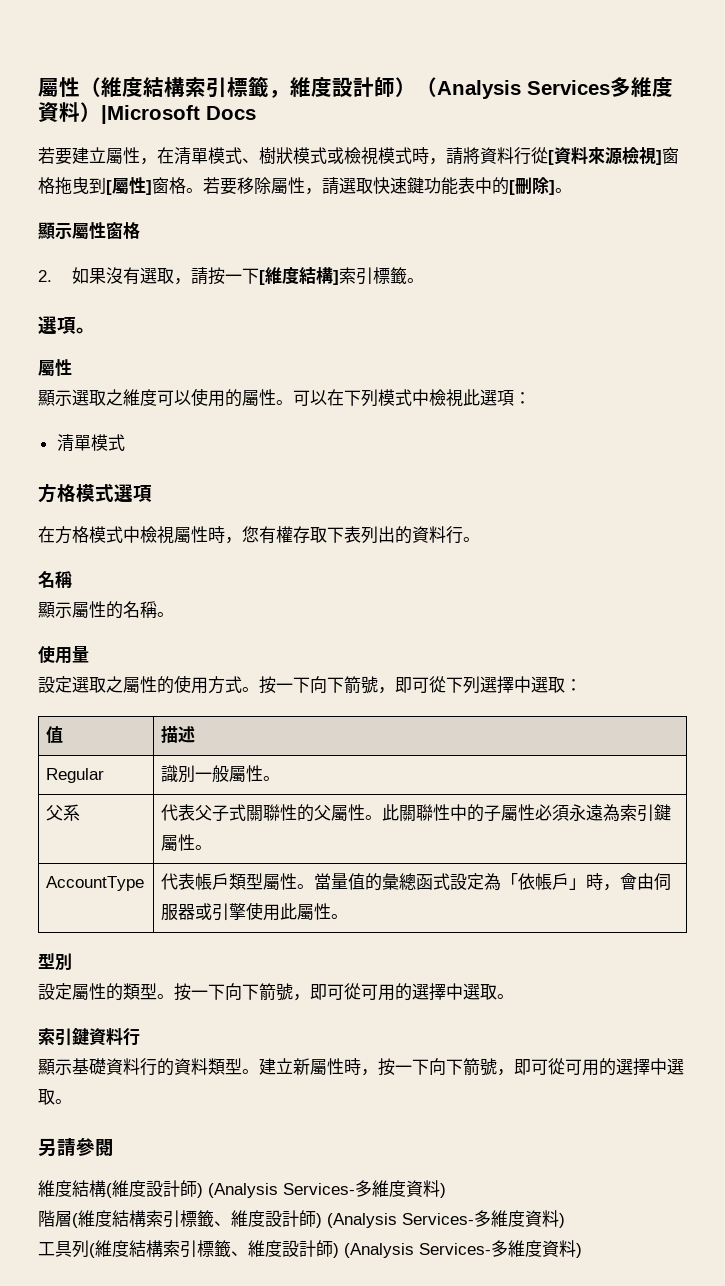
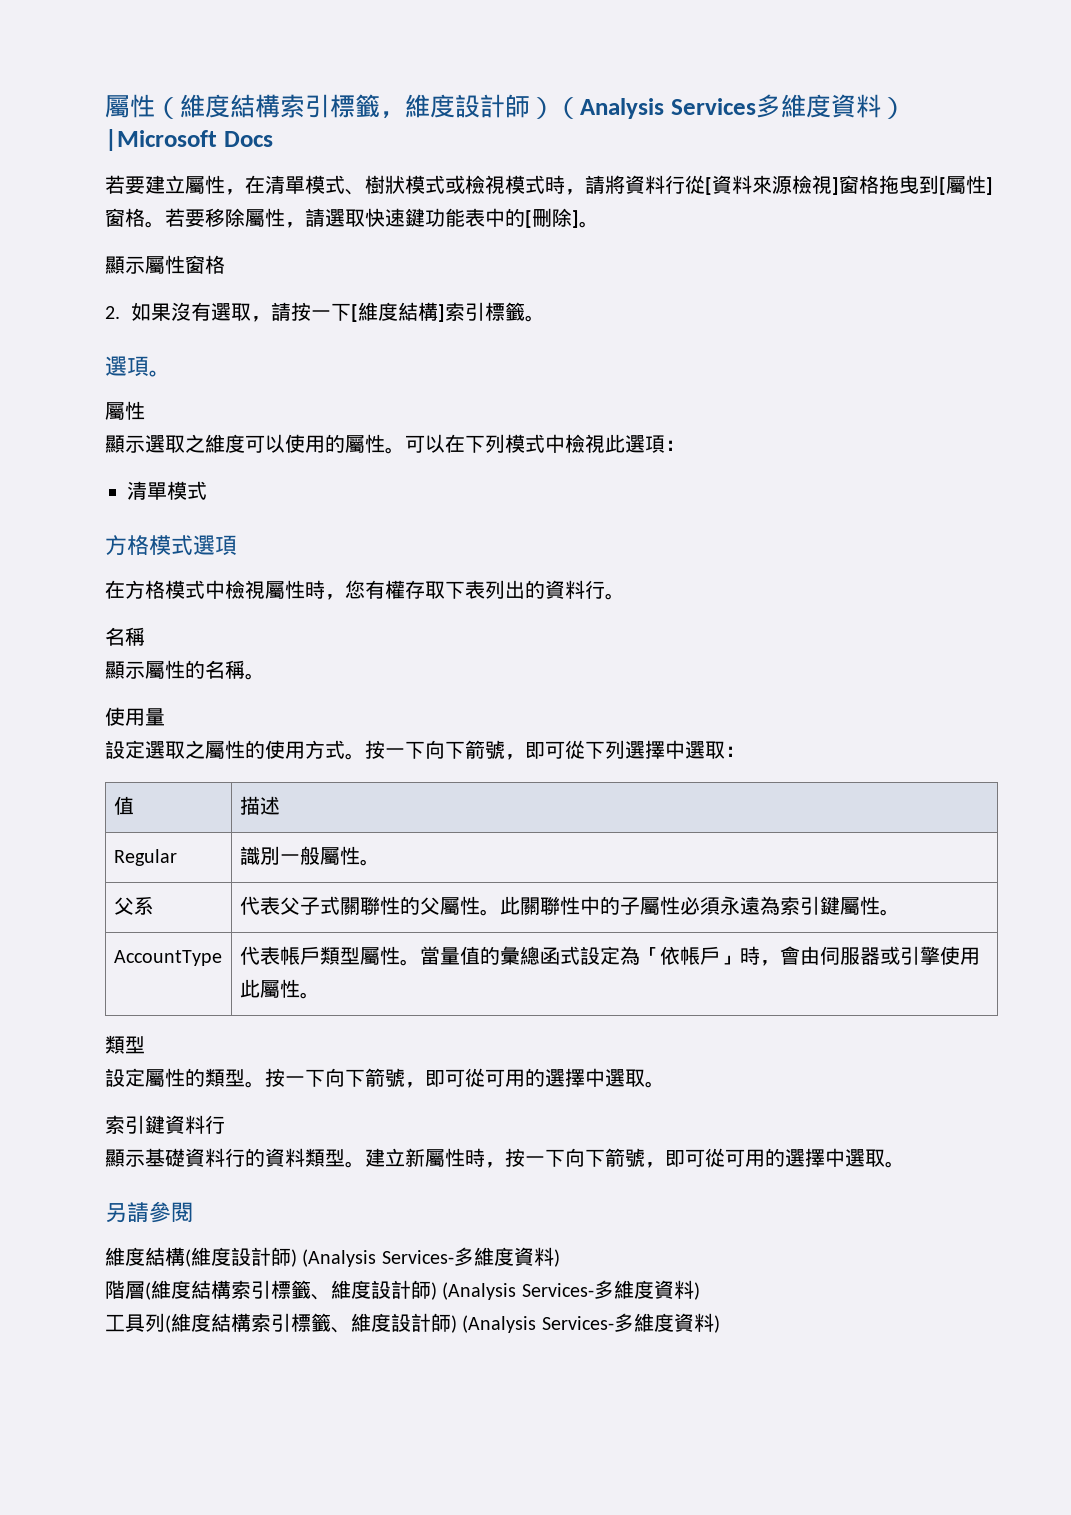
  AccountType | 代表帳戶類型屬性。當量值的彙總函式設定為「依帳戶」時，會由伺服器或引擎使用此屬性。
- 型別
+ 類型

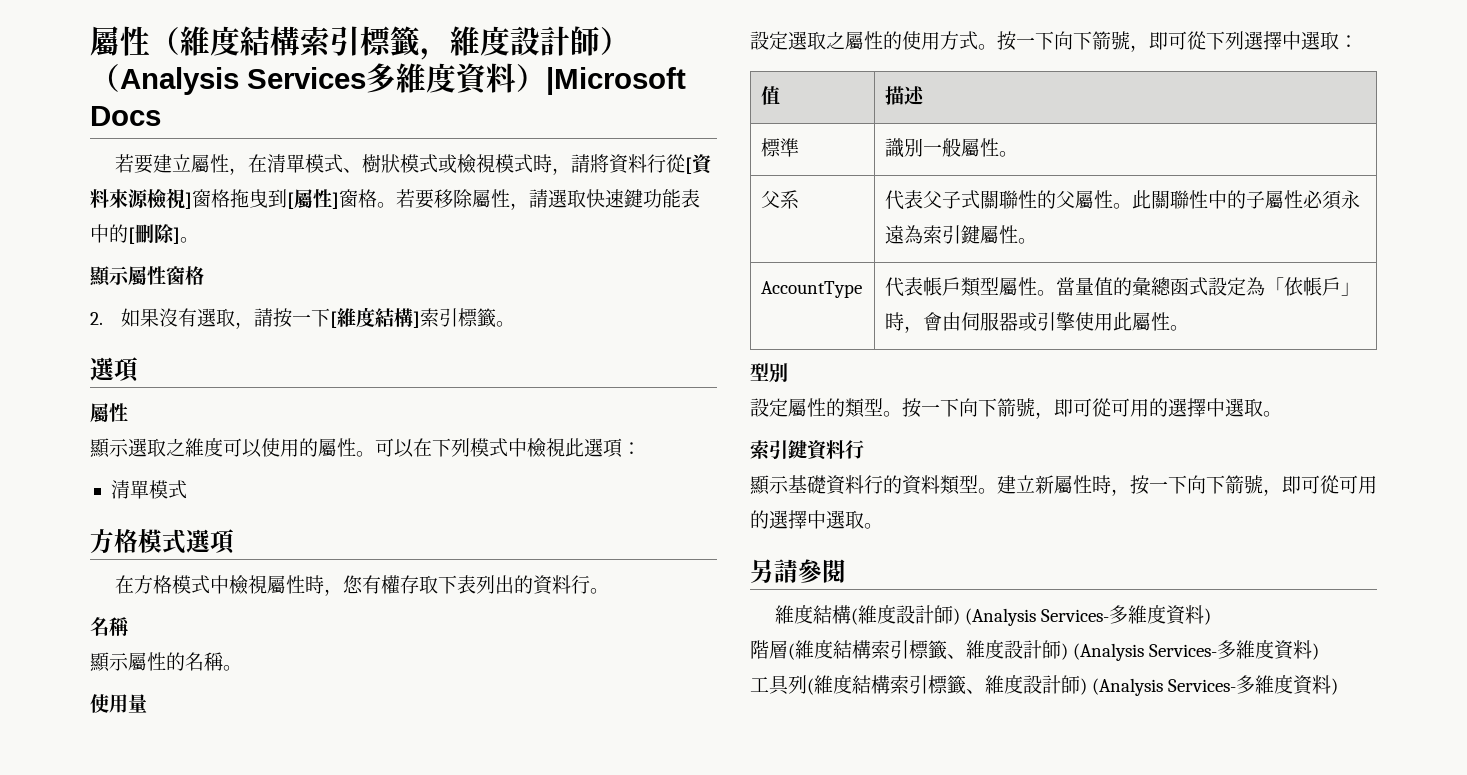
  2.如果沒有選取，請按一下[維度結構]索引標籤。
- 選項。
+ 選項
- Regular | 識別一般屬性。
+ 標準 | 識別一般屬性。
  AccountType | 代表帳戶類型屬性。當量值的彙總函式設定為「依帳戶」時，會由伺服器或引擎使用此屬性。
- 類型
+ 型別

